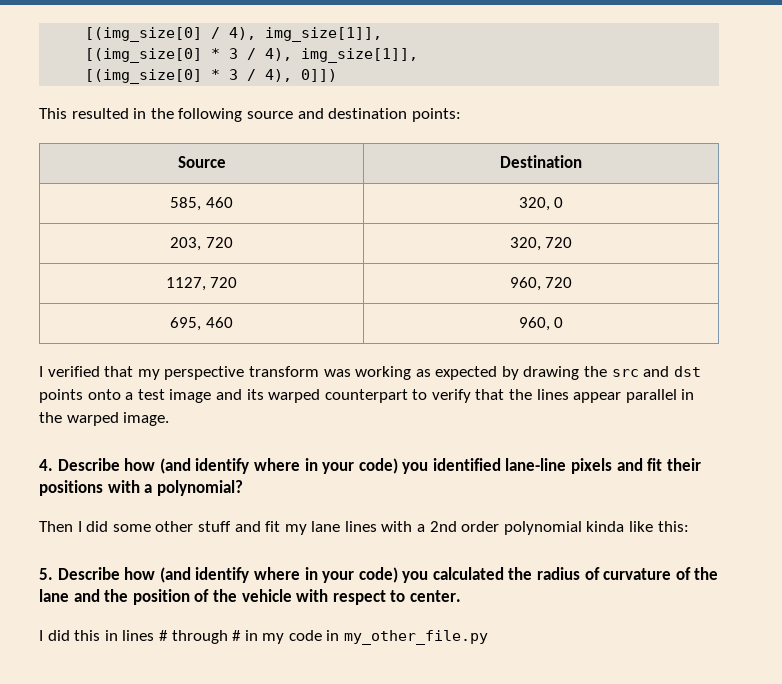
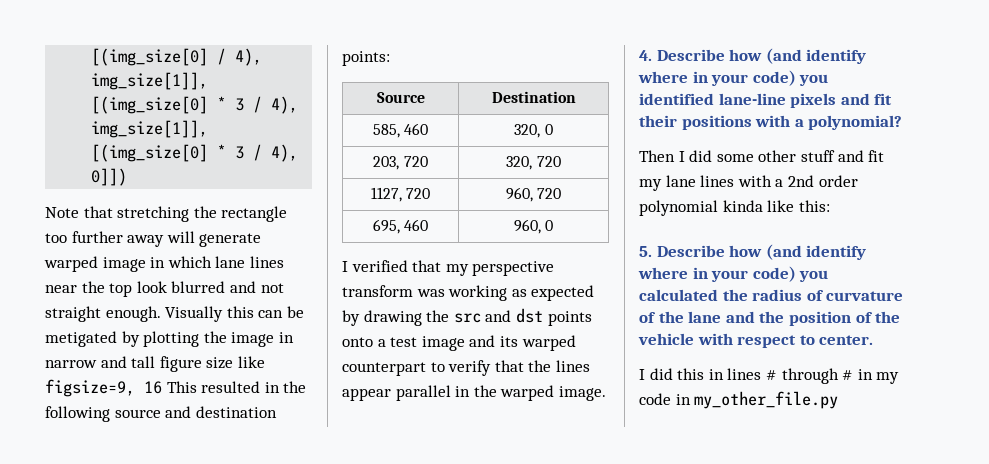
- This resulted in the following source and destination points:
+ Note that stretching the rectangle too further away will generate warped image in which lane lines near the top look blurred and not straight enough. Visually this can be metigated by plotting the image in narrow and tall figure size like figsize=9, 16 This resulted in the following source and destination points:

